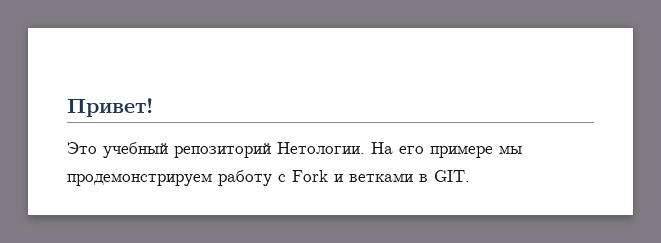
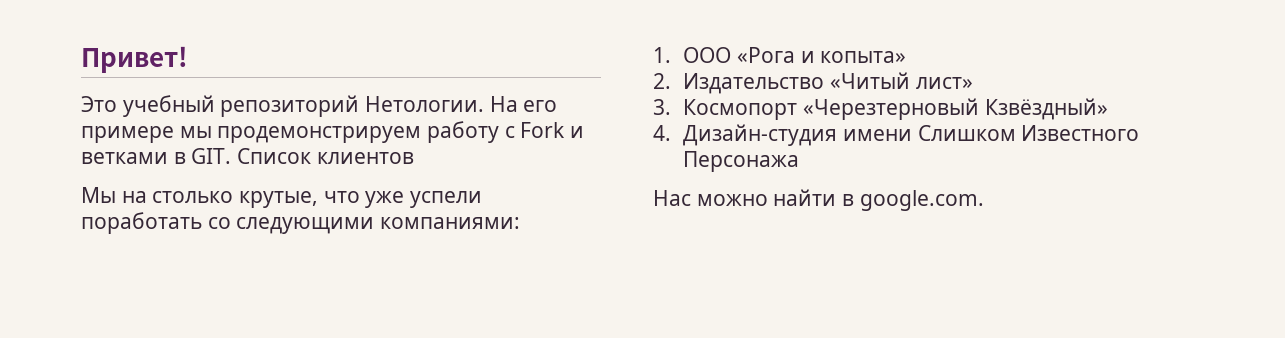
- На его примере мы продемонстрируем работу с Fork и ветками в GIT.
+ На его примере мы продемонстрируем работу с Fork и ветками в GIT. Список клиентов
+ Мы на столько крутые, что уже успели поработать со следующими компаниями:
+ 1. ООО «Рога и копыта»
+ 2. Издательство «Читый лист»
+ 3. Космопорт «Черезтерновый Кзвёздный»
+ 4. Дизайн-студия имени Слишком Известного Персонажа
+ Нас можно найти в google.com.

